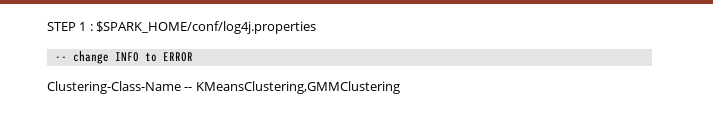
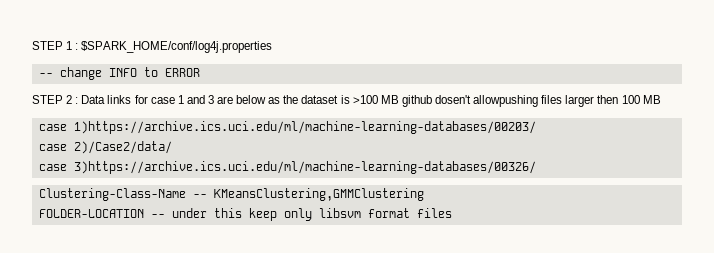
+ STEP 2 : Data links for case 1 and 3 are below as the dataset is >100 MB github dosen't allowpushing files larger then 100 MB
+ case 1)https://archive.ics.uci.edu/ml/machine-learning-databases/00203/
+ case 2)/Case2/data/
+ case 3)https://archive.ics.uci.edu/ml/machine-learning-databases/00326/
  Clustering-Class-Name -- KMeansClustering,GMMClustering
+ FOLDER-LOCATION -- under this keep only libsvm format files

